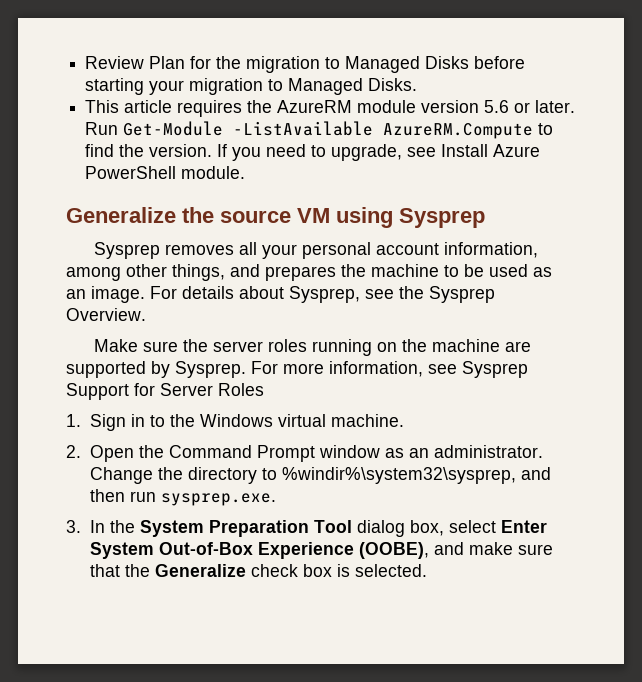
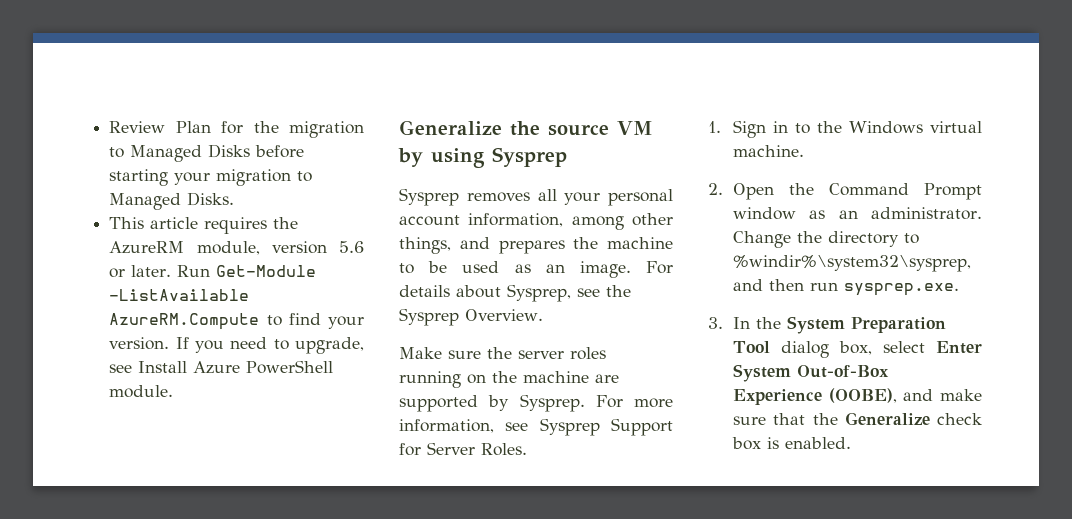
- This article requires the AzureRM module version 5.6 or later.
+ This article requires the AzureRM module, version 5.6 or later.
- Run Get-Module -ListAvailable AzureRM.Compute to find the version.
+ Run Get-Module -ListAvailable AzureRM.Compute to find your version.
- Generalize the source VM using Sysprep
+ Generalize the source VM by using Sysprep
- For more information, see Sysprep Support for Server Roles
+ For more information, see Sysprep Support for Server Roles.
- 3. In the System Preparation Tool dialog box, select Enter System Out-of-Box Experience (OOBE), and make sure that the Generalize check box is selected.
+ 3. In the System Preparation Tool dialog box, select Enter System Out-of-Box Experience (OOBE), and make sure that the Generalize check box is enabled.

